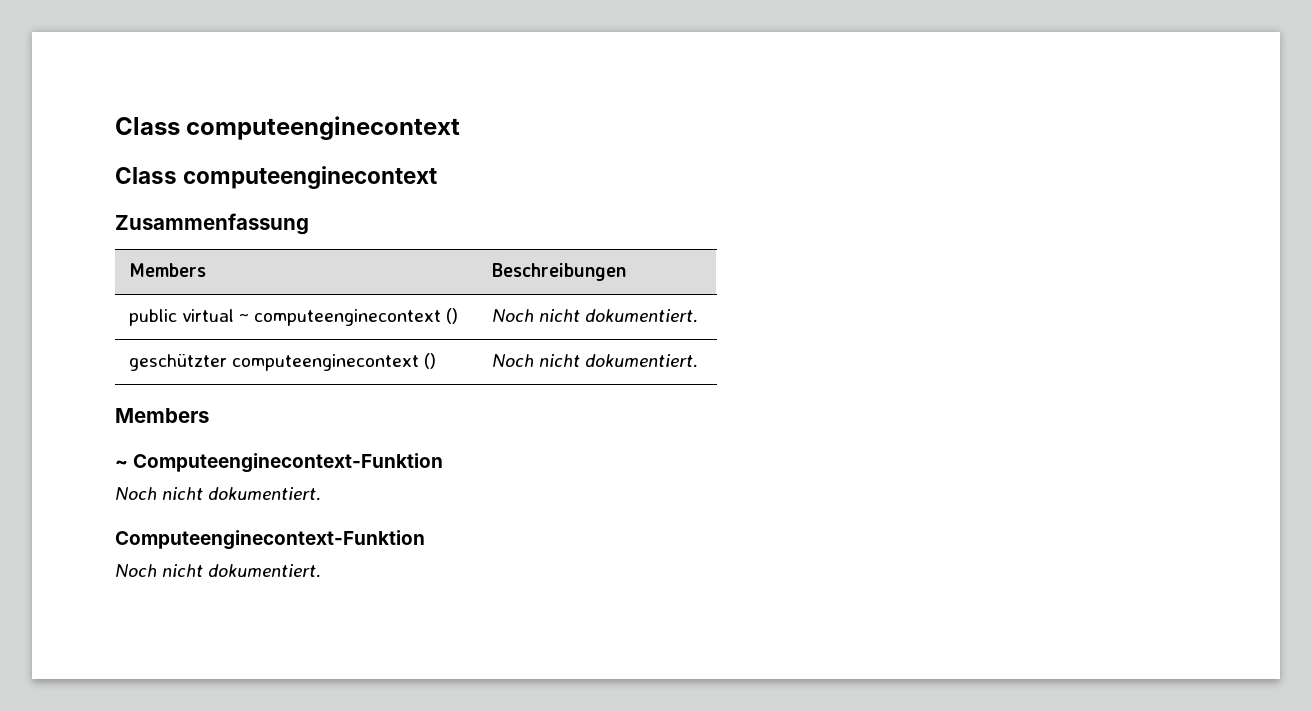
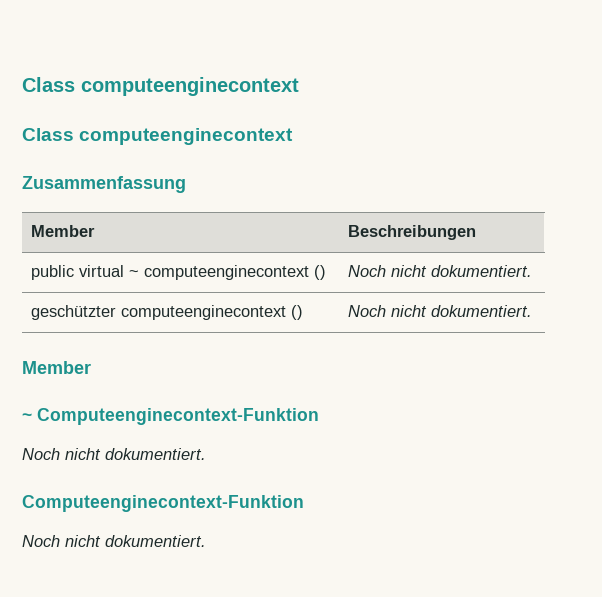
- Members | Beschreibungen
+ Member | Beschreibungen
  geschützter computeenginecontext () | Noch nicht dokumentiert.
- Members
+ Member

